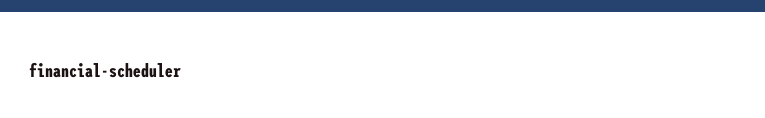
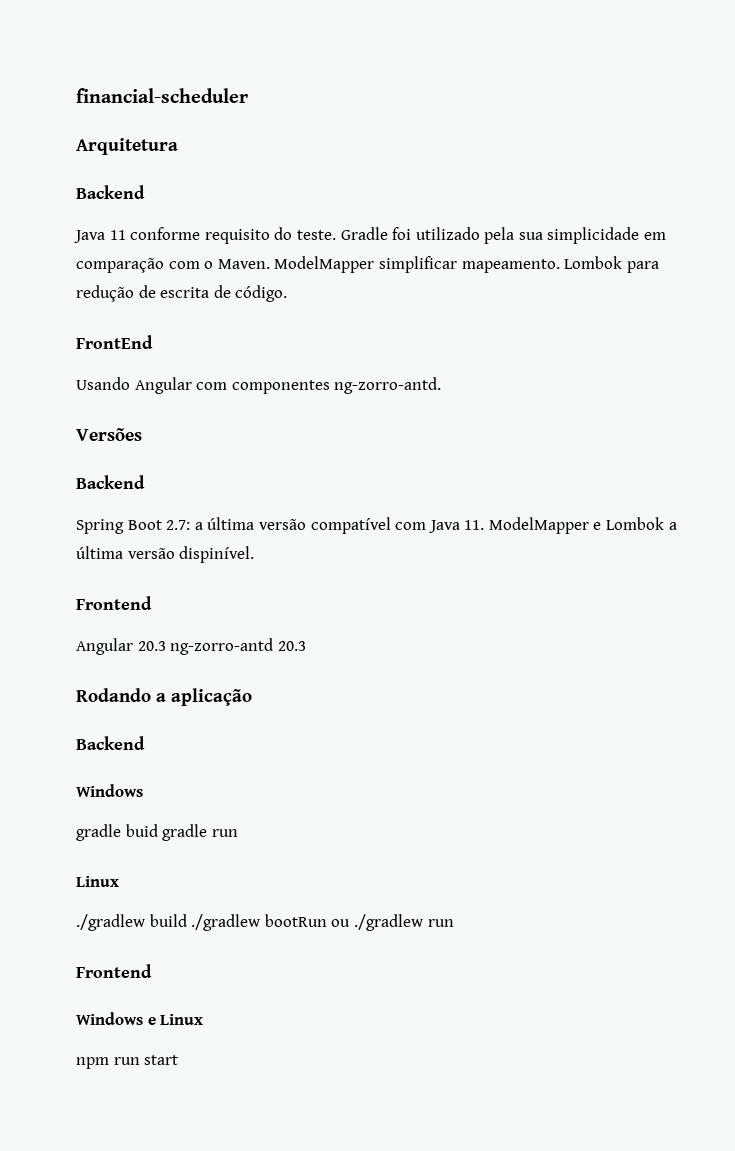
+ Arquitetura
+ Backend
+ Java 11 conforme requisito do teste. Gradle foi utilizado pela sua simplicidade em comparação com o Maven. ModelMapper simplificar mapeamento. Lombok para redução de escrita de código.
+ FrontEnd
+ Usando Angular com componentes ng-zorro-antd.
+ Versões
+ Backend
+ Spring Boot 2.7: a última versão compatível com Java 11. ModelMapper e Lombok a última versão dispinível.
+ Frontend
+ Angular 20.3 ng-zorro-antd 20.3
+ Rodando a aplicação
+ Backend
+ Windows
+ gradle buid gradle run
+ Linux
+ ./gradlew build ./gradlew bootRun ou ./gradlew run
+ Frontend
+ Windows e Linux
+ npm run start

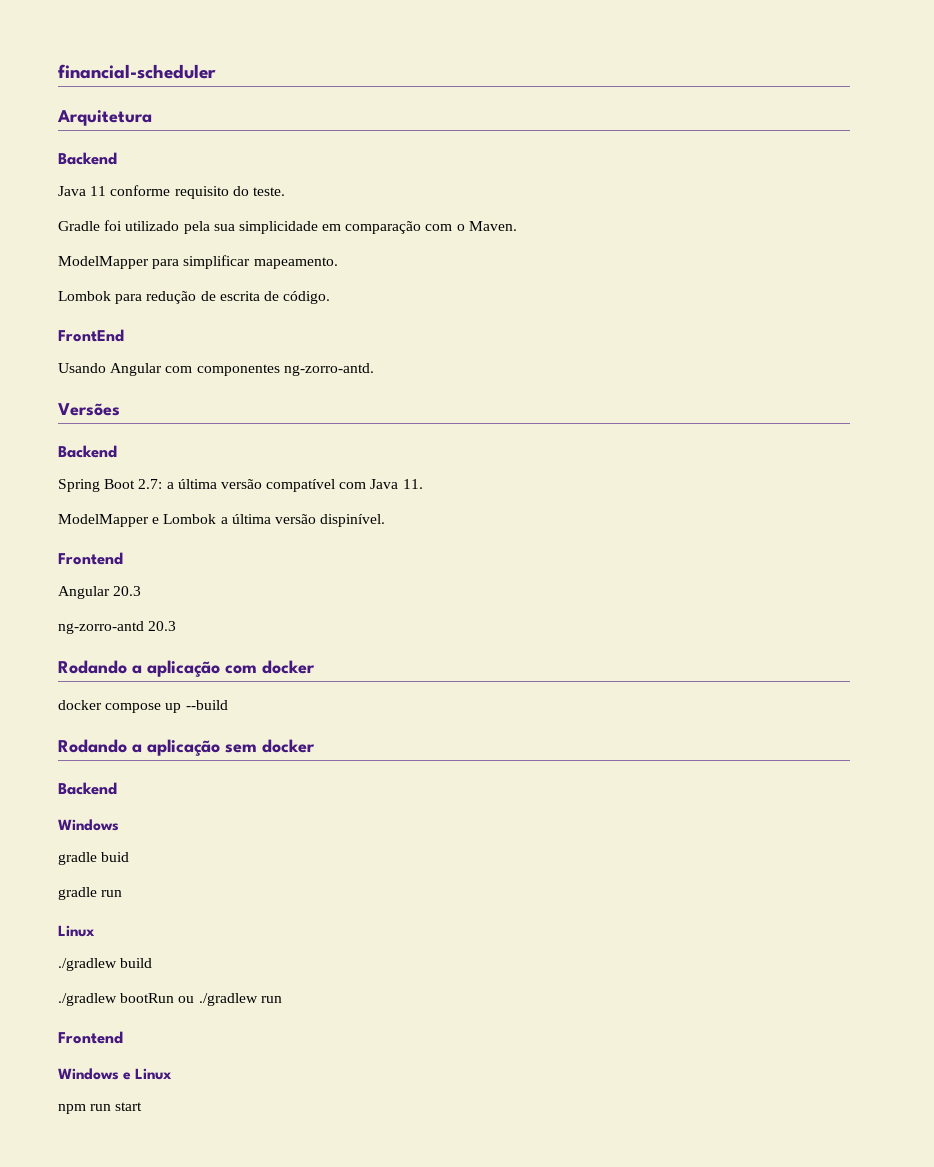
- Java 11 conforme requisito do teste. Gradle foi utilizado pela sua simplicidade em comparação com o Maven. ModelMapper simplificar mapeamento. Lombok para redução de escrita de código.
+ Java 11 conforme requisito do teste.
+ Gradle foi utilizado pela sua simplicidade em comparação com o Maven.
+ ModelMapper para simplificar mapeamento.
+ Lombok para redução de escrita de código.
- Spring Boot 2.7: a última versão compatível com Java 11. ModelMapper e Lombok a última versão dispinível.
+ Spring Boot 2.7: a última versão compatível com Java 11.
+ ModelMapper e Lombok a última versão dispinível.
- Angular 20.3 ng-zorro-antd 20.3
+ Angular 20.3
+ ng-zorro-antd 20.3
- Rodando a aplicação
+ Rodando a aplicação com docker
+ docker compose up --build
+ Rodando a aplicação sem docker
- gradle buid gradle run
+ gradle buid
+ gradle run
- ./gradlew build ./gradlew bootRun ou ./gradlew run
+ ./gradlew build
+ ./gradlew bootRun ou ./gradlew run

